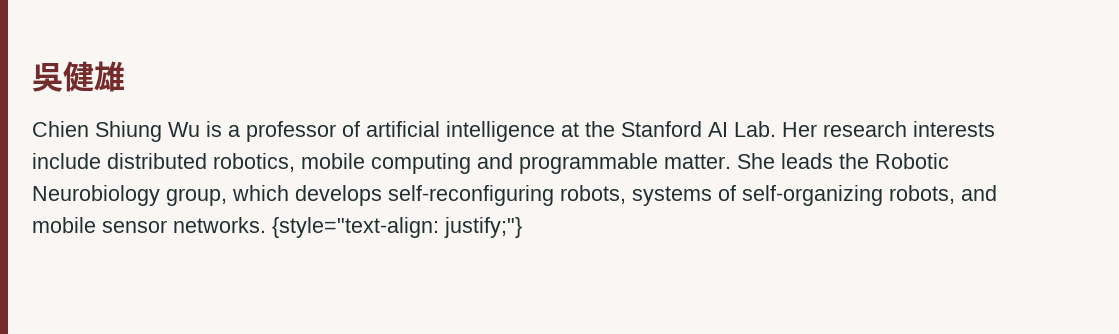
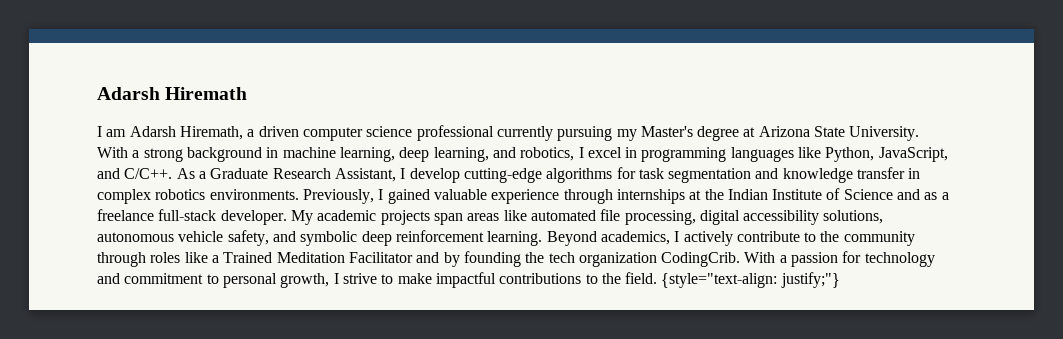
- 吳健雄
- Chien Shiung Wu is a professor of artificial intelligence at the Stanford AI Lab. Her research interests include distributed robotics, mobile computing and programmable matter. She leads the Robotic Neurobiology group, which develops self-reconfiguring robots, systems of self-organizing robots, and mobile sensor networks.
+ Adarsh Hiremath
+ I am Adarsh Hiremath, a driven computer science professional currently pursuing my Master's degree at Arizona State University. With a strong background in machine learning, deep learning, and robotics, I excel in programming languages like Python, JavaScript, and C/C++. As a Graduate Research Assistant, I develop cutting-edge algorithms for task segmentation and knowledge transfer in complex robotics environments. Previously, I gained valuable experience through internships at the Indian Institute of Science and as a freelance full-stack developer. My academic projects span areas like automated file processing, digital accessibility solutions, autonomous vehicle safety, and symbolic deep reinforcement learning. Beyond academics, I actively contribute to the community through roles like a Trained Meditation Facilitator and by founding the tech organization CodingCrib. With a passion for technology and commitment to personal growth, I strive to make impactful contributions to the field.

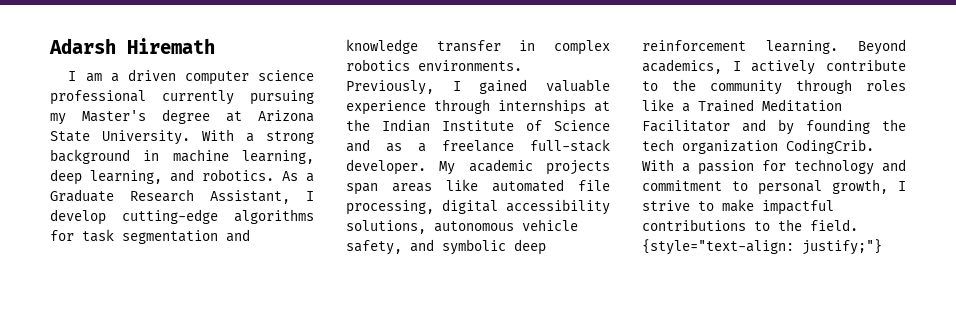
- I am Adarsh Hiremath, a driven computer science professional currently pursuing my Master's degree at Arizona State University.
+ I am a driven computer science professional currently pursuing my Master's degree at Arizona State University.
- With a strong background in machine learning, deep learning, and robotics, I excel in programming languages like Python, JavaScript, and C/C++.
+ With a strong background in machine learning, deep learning, and robotics.

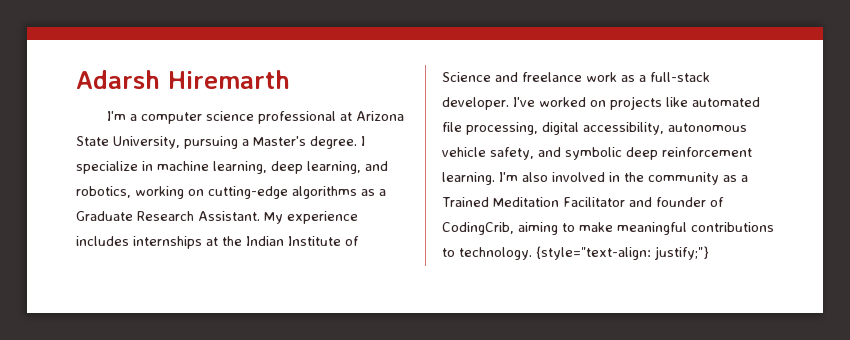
- Adarsh Hiremath
- I am a driven computer science professional currently pursuing my Master's degree at Arizona State University. With a strong background in machine learning, deep learning, and robotics. As a Graduate Research Assistant, I develop cutting-edge algorithms for task segmentation and knowledge transfer in complex robotics environments. Previously, I gained valuable experience through internships at the Indian Institute of Science and as a freelance full-stack developer.
+ Adarsh Hiremarth
+ I'm a computer science professional at Arizona State University, pursuing a Master's degree. I specialize in machine learning, deep learning, and robotics, working on cutting-edge algorithms as a Graduate Research Assistant. My experience includes internships at the Indian Institute of Science and freelance work as a full-stack developer.
- My academic projects span areas like automated file processing, digital accessibility solutions, autonomous vehicle safety, and symbolic deep reinforcement learning.
+ I've worked on projects like automated file processing, digital accessibility, autonomous vehicle safety, and symbolic deep reinforcement learning.
- Beyond academics, I actively contribute to the community through roles like a Trained Meditation Facilitator and by founding the tech organization CodingCrib. With a passion for technology and commitment to personal growth, I strive to make impactful contributions to the field.
+ I'm also involved in the community as a Trained Meditation Facilitator and founder of CodingCrib, aiming to make meaningful contributions to technology.

